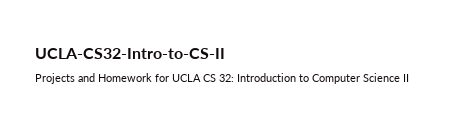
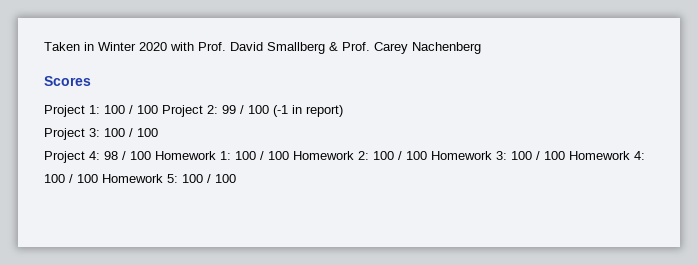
- UCLA-CS32-Intro-to-CS-II
- Projects and Homework for UCLA CS 32: Introduction to Computer Science II
+ Taken in Winter 2020 with Prof. David Smallberg & Prof. Carey Nachenberg
+ Scores
+ Project 1: 100 / 100 Project 2: 99 / 100 (-1 in report)
+ Project 3: 100 / 100
+ Project 4: 98 / 100 Homework 1: 100 / 100 Homework 2: 100 / 100 Homework 3: 100 / 100 Homework 4: 100 / 100 Homework 5: 100 / 100

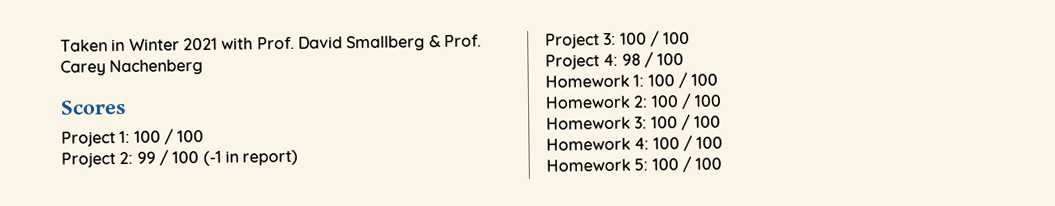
- Taken in Winter 2020 with Prof. David Smallberg & Prof. Carey Nachenberg
+ Taken in Winter 2021 with Prof. David Smallberg & Prof. Carey Nachenberg
- Project 1: 100 / 100 Project 2: 99 / 100 (-1 in report)
+ Project 1: 100 / 100
+ Project 2: 99 / 100 (-1 in report)
- Project 4: 98 / 100 Homework 1: 100 / 100 Homework 2: 100 / 100 Homework 3: 100 / 100 Homework 4: 100 / 100 Homework 5: 100 / 100
+ Project 4: 98 / 100
+ Homework 1: 100 / 100
+ Homework 2: 100 / 100
+ Homework 3: 100 / 100
+ Homework 4: 100 / 100
+ Homework 5: 100 / 100

